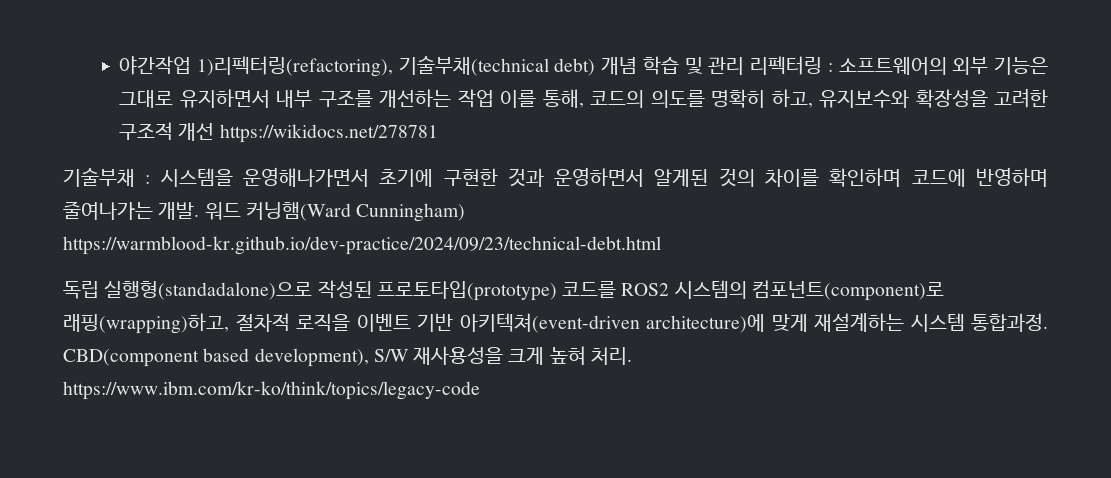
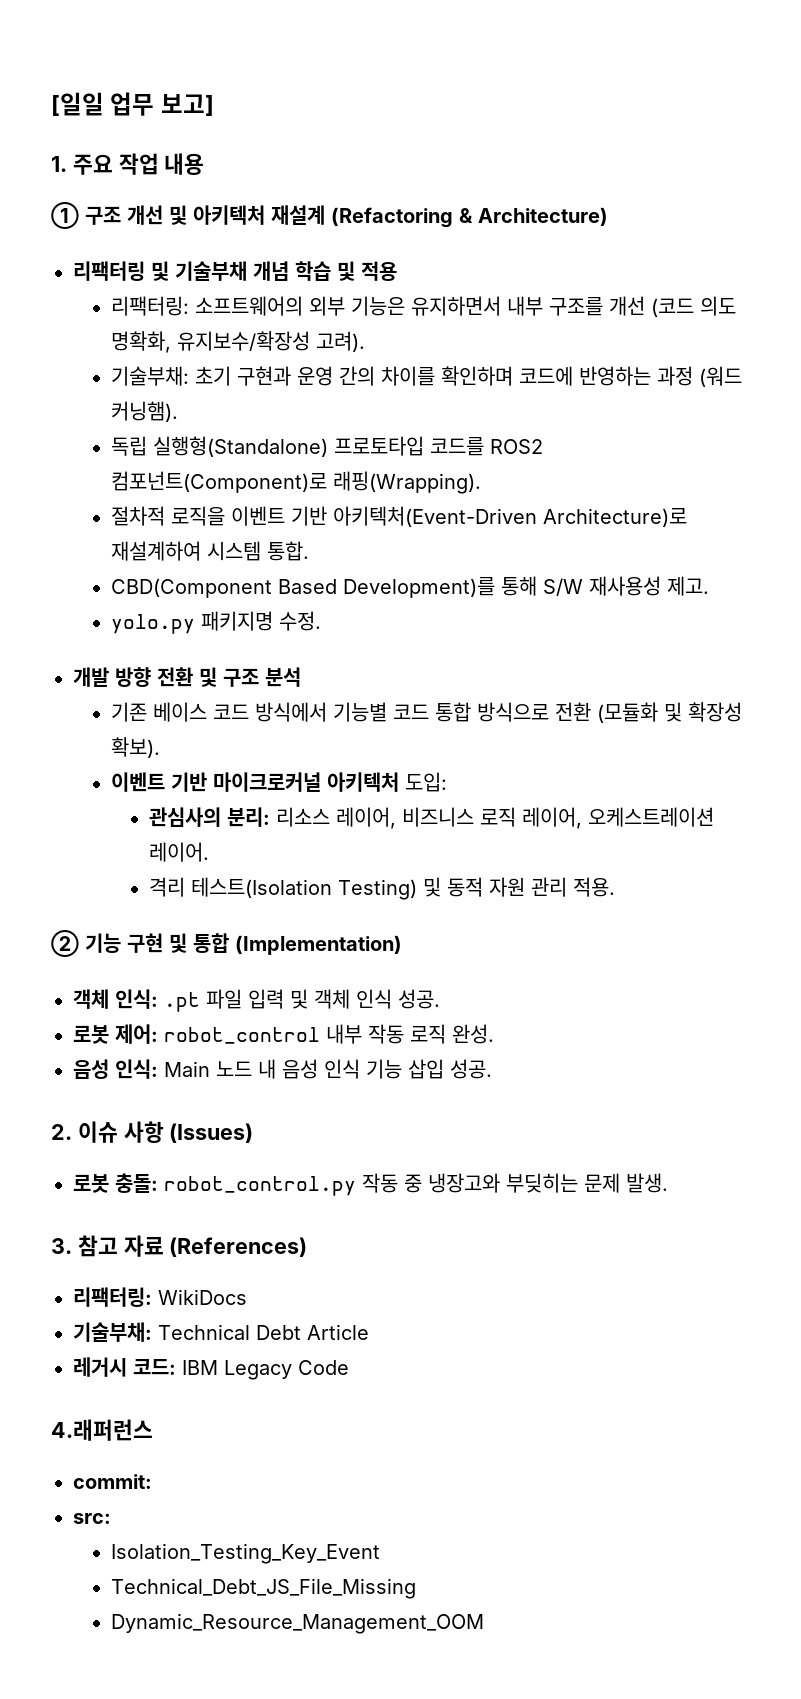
- 야간작업 1)리펙터링(refactoring), 기술부채(technical debt) 개념 학습 및 관리 리펙터링 : 소프트웨어의 외부 기능은 그대로 유지하면서 내부 구조를 개선하는 작업 이를 통해, 코드의 의도를 명확히 하고, 유지보수와 확장성을 고려한 구조적 개선 https://wikidocs.net/278781
- 기술부채 : 시스템을 운영해나가면서 초기에 구현한 것과 운영하면서 알게된 것의 차이를 확인하며 코드에 반영하며 줄여나가는 개발. 워드 커닝햄(Ward Cunningham) https://warmblood-kr.github.io/dev-practice/2024/09/23/technical-debt.html
- 독립 실행형(standadalone)으로 작성된 프로토타입(prototype) 코드를 ROS2 시스템의 컴포넌트(component)로 래핑(wrapping)하고, 절차적 로직을 이벤트 기반 아키텍쳐(event-driven architecture)에 맞게 재설계하는 시스템 통합과정. CBD(component based development), S/W 재사용성을 크게 높혀 처리. https://www.ibm.com/kr-ko/think/topics/legacy-code
+ [일일 업무 보고]
+ 1. 주요 작업 내용
+ ① 구조 개선 및 아키텍처 재설계 (Refactoring & Architecture)
+ 리팩터링 및 기술부채 개념 학습 및 적용
+ 리팩터링: 소프트웨어의 외부 기능은 유지하면서 내부 구조를 개선 (코드 의도 명확화, 유지보수/확장성 고려).
+ 기술부채: 초기 구현과 운영 간의 차이를 확인하며 코드에 반영하는 과정 (워드 커닝햄).
+ 독립 실행형(Standalone) 프로토타입 코드를 ROS2 컴포넌트(Component)로 래핑(Wrapping).
+ 절차적 로직을 이벤트 기반 아키텍처(Event-Driven Architecture)로 재설계하여 시스템 통합.
+ CBD(Component Based Development)를 통해 S/W 재사용성 제고.
+ yolo.py 패키지명 수정.
+ 개발 방향 전환 및 구조 분석
+ 기존 베이스 코드 방식에서 기능별 코드 통합 방식으로 전환 (모듈화 및 확장성 확보).
+ 이벤트 기반 마이크로커널 아키텍처 도입:
+ 관심사의 분리: 리소스 레이어, 비즈니스 로직 레이어, 오케스트레이션 레이어.
+ 격리 테스트(Isolation Testing) 및 동적 자원 관리 적용.
+ ② 기능 구현 및 통합 (Implementation)
+ 객체 인식: .pt 파일 입력 및 객체 인식 성공.
+ 로봇 제어: robot_control 내부 작동 로직 완성.
+ 음성 인식: Main 노드 내 음성 인식 기능 삽입 성공.
+ 2. 이슈 사항 (Issues)
+ 로봇 충돌: robot_control.py 작동 중 냉장고와 부딪히는 문제 발생.
+ 3. 참고 자료 (References)
+ 리팩터링: WikiDocs
+ 기술부채: Technical Debt Article
+ 레거시 코드: IBM Legacy Code
+ 4.래퍼런스
+ commit:
+ src:
+ Isolation_Testing_Key_Event
+ Technical_Debt_JS_File_Missing
+ Dynamic_Resource_Management_OOM

